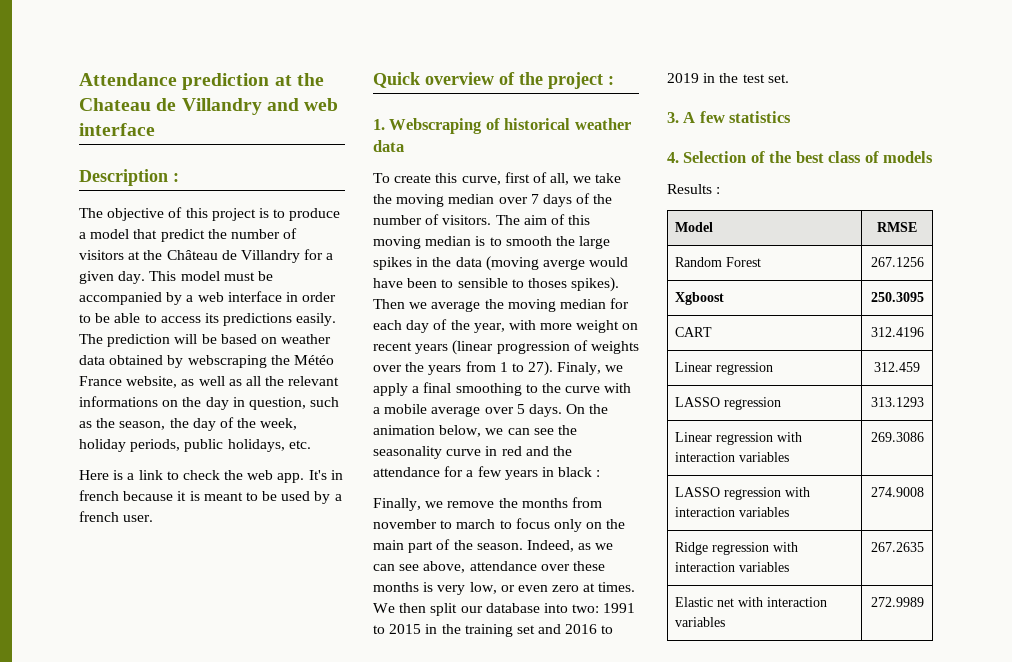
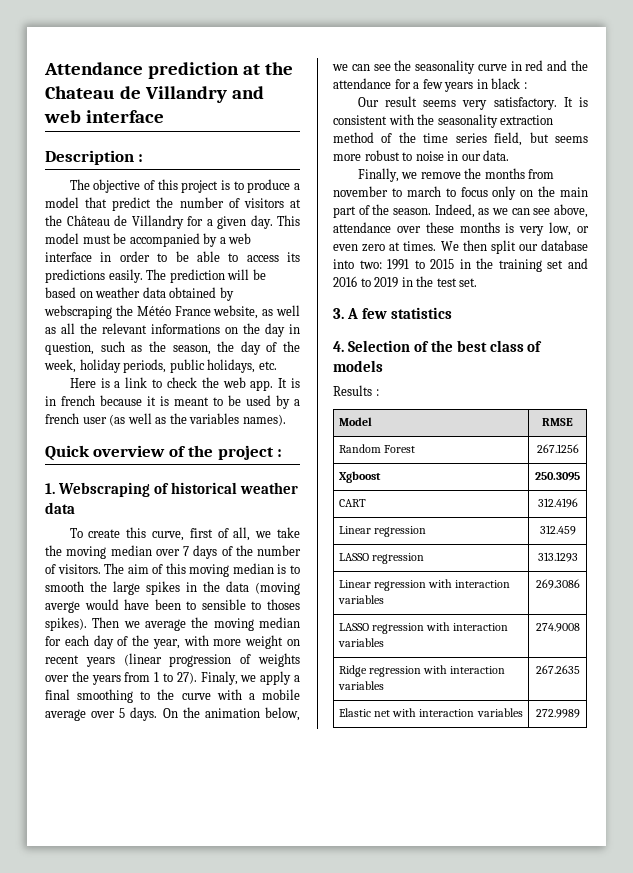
- It's in french because it is meant to be used by a french user.
+ It is in french because it is meant to be used by a french user (as well as the variables names).
+ Our result seems very satisfactory. It is consistent with the seasonality extraction method of the time series field, but seems more robust to noise in our data.

